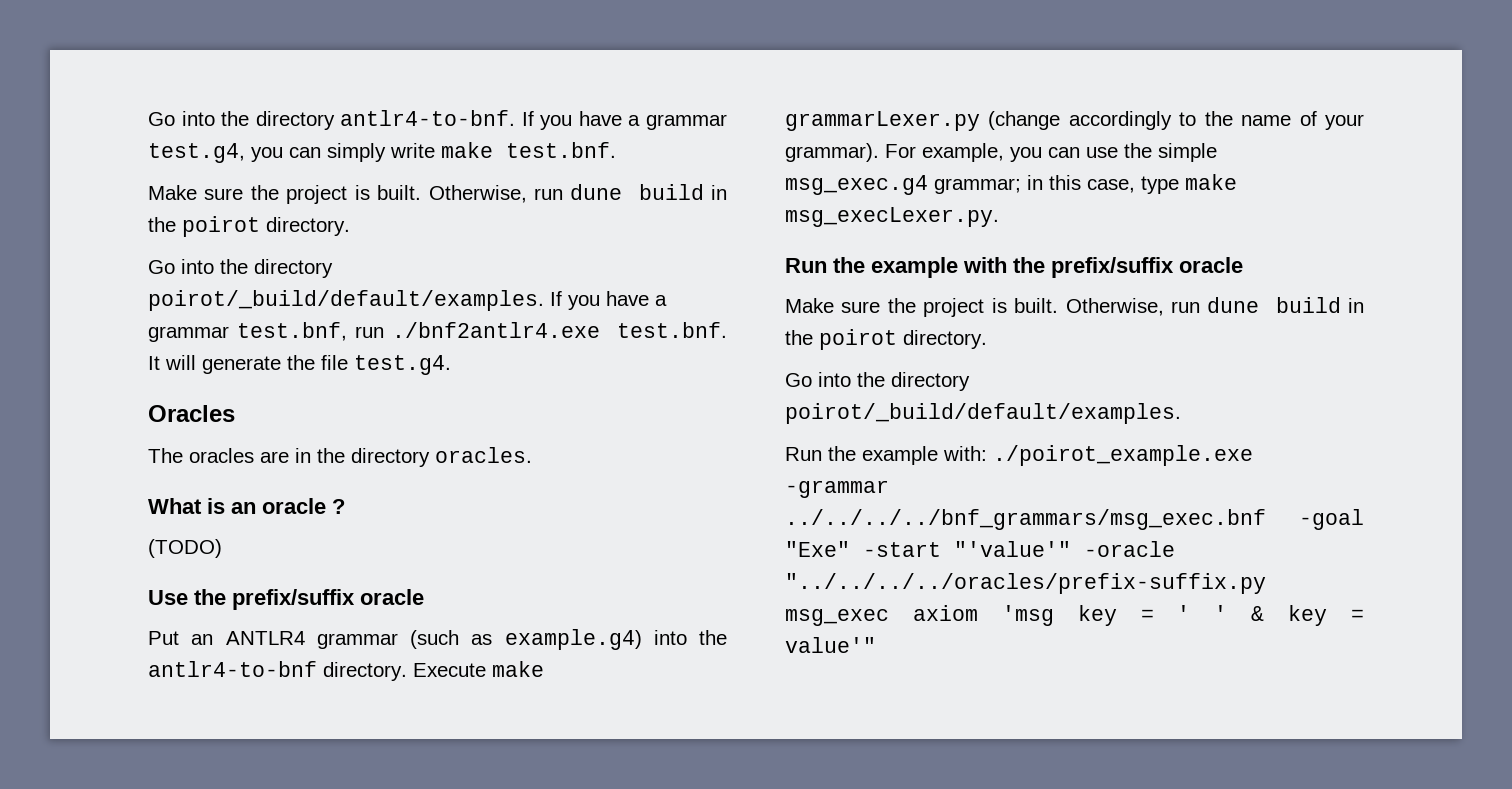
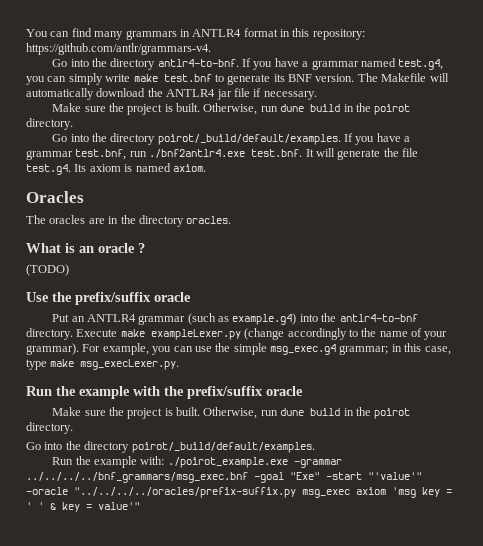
+ You can find many grammars in ANTLR4 format in this repository: https://github.com/antlr/grammars-v4.
- If you have a grammar test.g4, you can simply write make test.bnf.
+ If you have a grammar named test.g4, you can simply write make test.bnf to generate its BNF version. The Makefile will automatically download the ANTLR4 jar file if necessary.
- If you have a grammar test.bnf, run ./bnf2antlr4.exe test.bnf. It will generate the file test.g4.
+ If you have a grammar test.bnf, run ./bnf2antlr4.exe test.bnf. It will generate the file test.g4. Its axiom is named axiom.
- Execute make grammarLexer.py (change accordingly to the name of your grammar).
+ Execute make exampleLexer.py (change accordingly to the name of your grammar).

